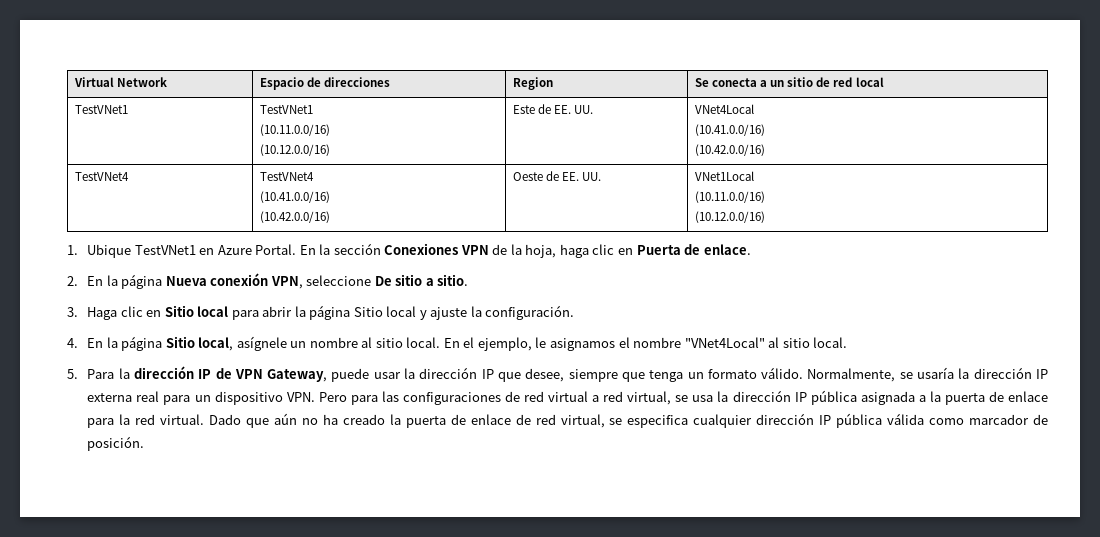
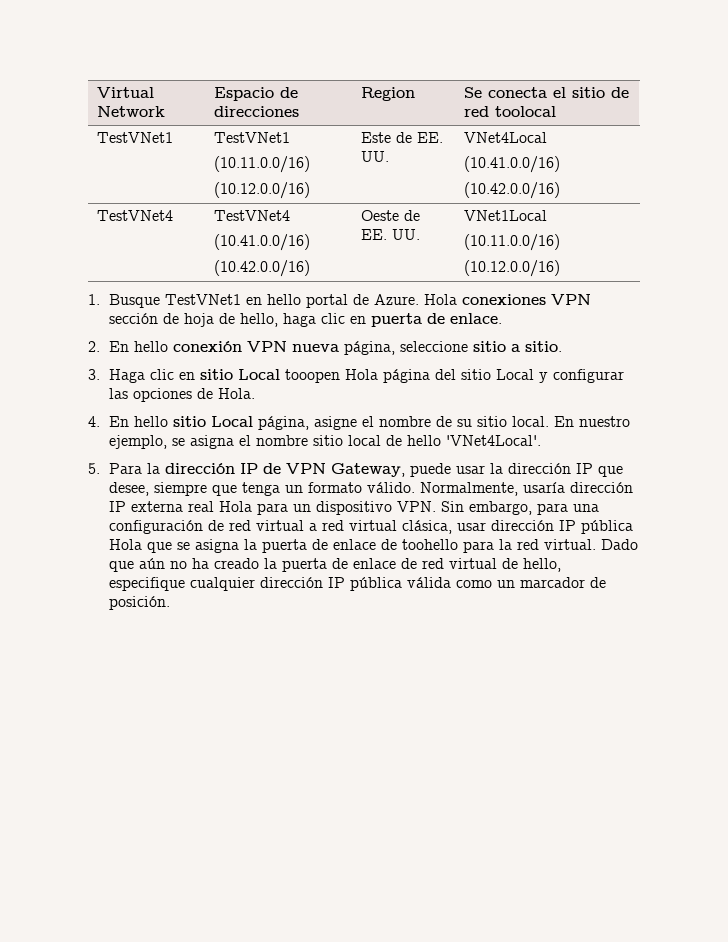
- Virtual Network | Espacio de direcciones | Region | Se conecta a un sitio de red local
+ Virtual Network | Espacio de direcciones | Region | Se conecta el sitio de red toolocal
- 1. Ubique TestVNet1 en Azure Portal. En la sección Conexiones VPN de la hoja, haga clic en Puerta de enlace.
+ 1. Busque TestVNet1 en hello portal de Azure. Hola conexiones VPN sección de hoja de hello, haga clic en puerta de enlace.
- 2. En la página Nueva conexión VPN, seleccione De sitio a sitio.
+ 2. En hello conexión VPN nueva página, seleccione sitio a sitio.
- 3. Haga clic en Sitio local para abrir la página Sitio local y ajuste la configuración.
- 4. En la página Sitio local, asígnele un nombre al sitio local. En el ejemplo, le asignamos el nombre "VNet4Local" al sitio local.
+ 3. Haga clic en sitio Local tooopen Hola página del sitio Local y configurar las opciones de Hola.
+ 4. En hello sitio Local página, asigne el nombre de su sitio local. En nuestro ejemplo, se asigna el nombre sitio local de hello 'VNet4Local'.
- Normalmente, se usaría la dirección IP externa real para un dispositivo VPN. Pero para las configuraciones de red virtual a red virtual, se usa la dirección IP pública asignada a la puerta de enlace para la red virtual.
+ Normalmente, usaría dirección IP externa real Hola para un dispositivo VPN. Sin embargo, para una configuración de red virtual a red virtual clásica, usar dirección IP pública Hola que se asigna la puerta de enlace de toohello para la red virtual.
- Dado que aún no ha creado la puerta de enlace de red virtual, se especifica cualquier dirección IP pública válida como marcador de posición.
+ Dado que aún no ha creado la puerta de enlace de red virtual de hello, especifique cualquier dirección IP pública válida como un marcador de posición.

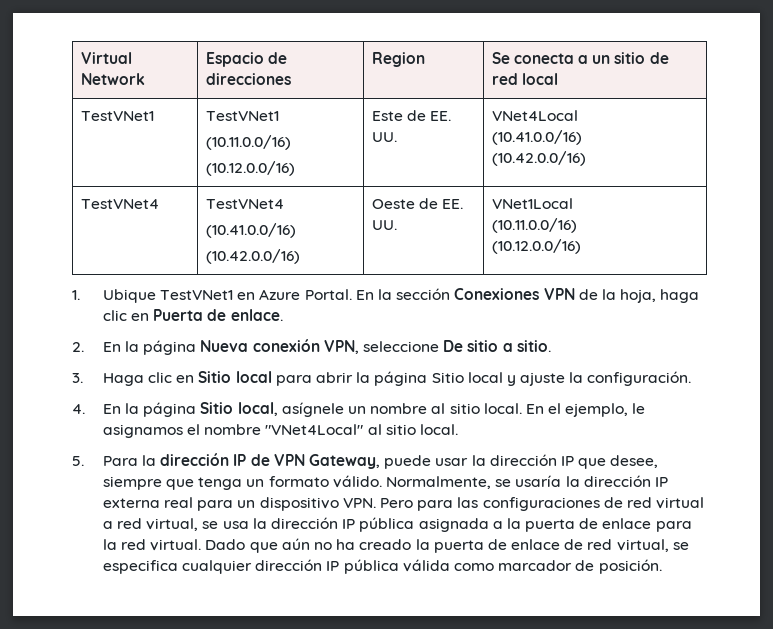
- Virtual Network | Espacio de direcciones | Region | Se conecta el sitio de red toolocal
+ Virtual Network | Espacio de direcciones | Region | Se conecta a un sitio de red local
- 1. Busque TestVNet1 en hello portal de Azure. Hola conexiones VPN sección de hoja de hello, haga clic en puerta de enlace.
+ 1. Ubique TestVNet1 en Azure Portal. En la sección Conexiones VPN de la hoja, haga clic en Puerta de enlace.
- 2. En hello conexión VPN nueva página, seleccione sitio a sitio.
+ 2. En la página Nueva conexión VPN, seleccione De sitio a sitio.
- 3. Haga clic en sitio Local tooopen Hola página del sitio Local y configurar las opciones de Hola.
- 4. En hello sitio Local página, asigne el nombre de su sitio local. En nuestro ejemplo, se asigna el nombre sitio local de hello 'VNet4Local'.
+ 3. Haga clic en Sitio local para abrir la página Sitio local y ajuste la configuración.
+ 4. En la página Sitio local, asígnele un nombre al sitio local. En el ejemplo, le asignamos el nombre "VNet4Local" al sitio local.
- Normalmente, usaría dirección IP externa real Hola para un dispositivo VPN. Sin embargo, para una configuración de red virtual a red virtual clásica, usar dirección IP pública Hola que se asigna la puerta de enlace de toohello para la red virtual.
+ Normalmente, se usaría la dirección IP externa real para un dispositivo VPN. Pero para las configuraciones de red virtual a red virtual, se usa la dirección IP pública asignada a la puerta de enlace para la red virtual.
- Dado que aún no ha creado la puerta de enlace de red virtual de hello, especifique cualquier dirección IP pública válida como un marcador de posición.
+ Dado que aún no ha creado la puerta de enlace de red virtual, se especifica cualquier dirección IP pública válida como marcador de posición.

